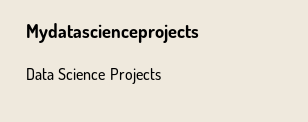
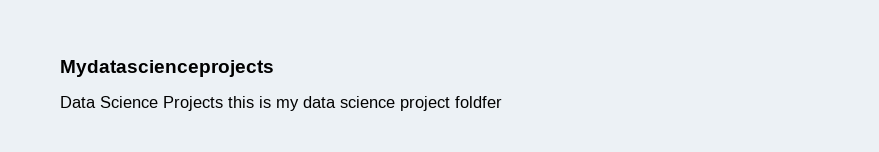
- Data Science Projects
+ Data Science Projects this is my data science project foldfer

